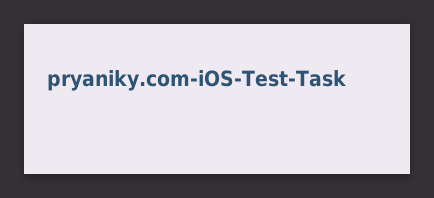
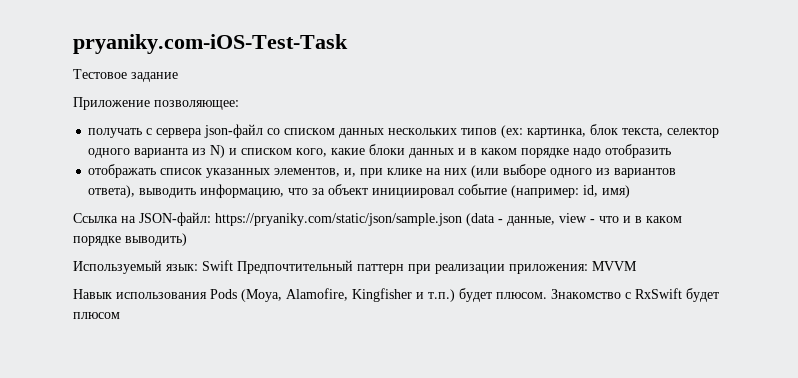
+ Тестовое задание
+ Приложение позволяющее:
+ получать с сервера json-файл cо списком данных нескольких типов (ex: картинка, блок текста, селектор одного варианта из N) и списком кого, какие блоки данных и в каком порядке надо отобразить
+ отображать список указанных элементов, и, при клике на них (или выборе одного из вариантов ответа), выводить информацию, что за объект инициировал событие (например: id, имя)
+ Ссылка на JSON-файл: https://pryaniky.com/static/json/sample.json (data - данные, view - что и в каком порядке выводить)
+ Используемый язык: Swift Предпочтительный паттерн при реализации приложения: MVVM
+ Навык использования Pods (Moya, Alamofire, Kingfisher и т.п.) будет плюсом. Знакомство с RxSwift будет плюсом

